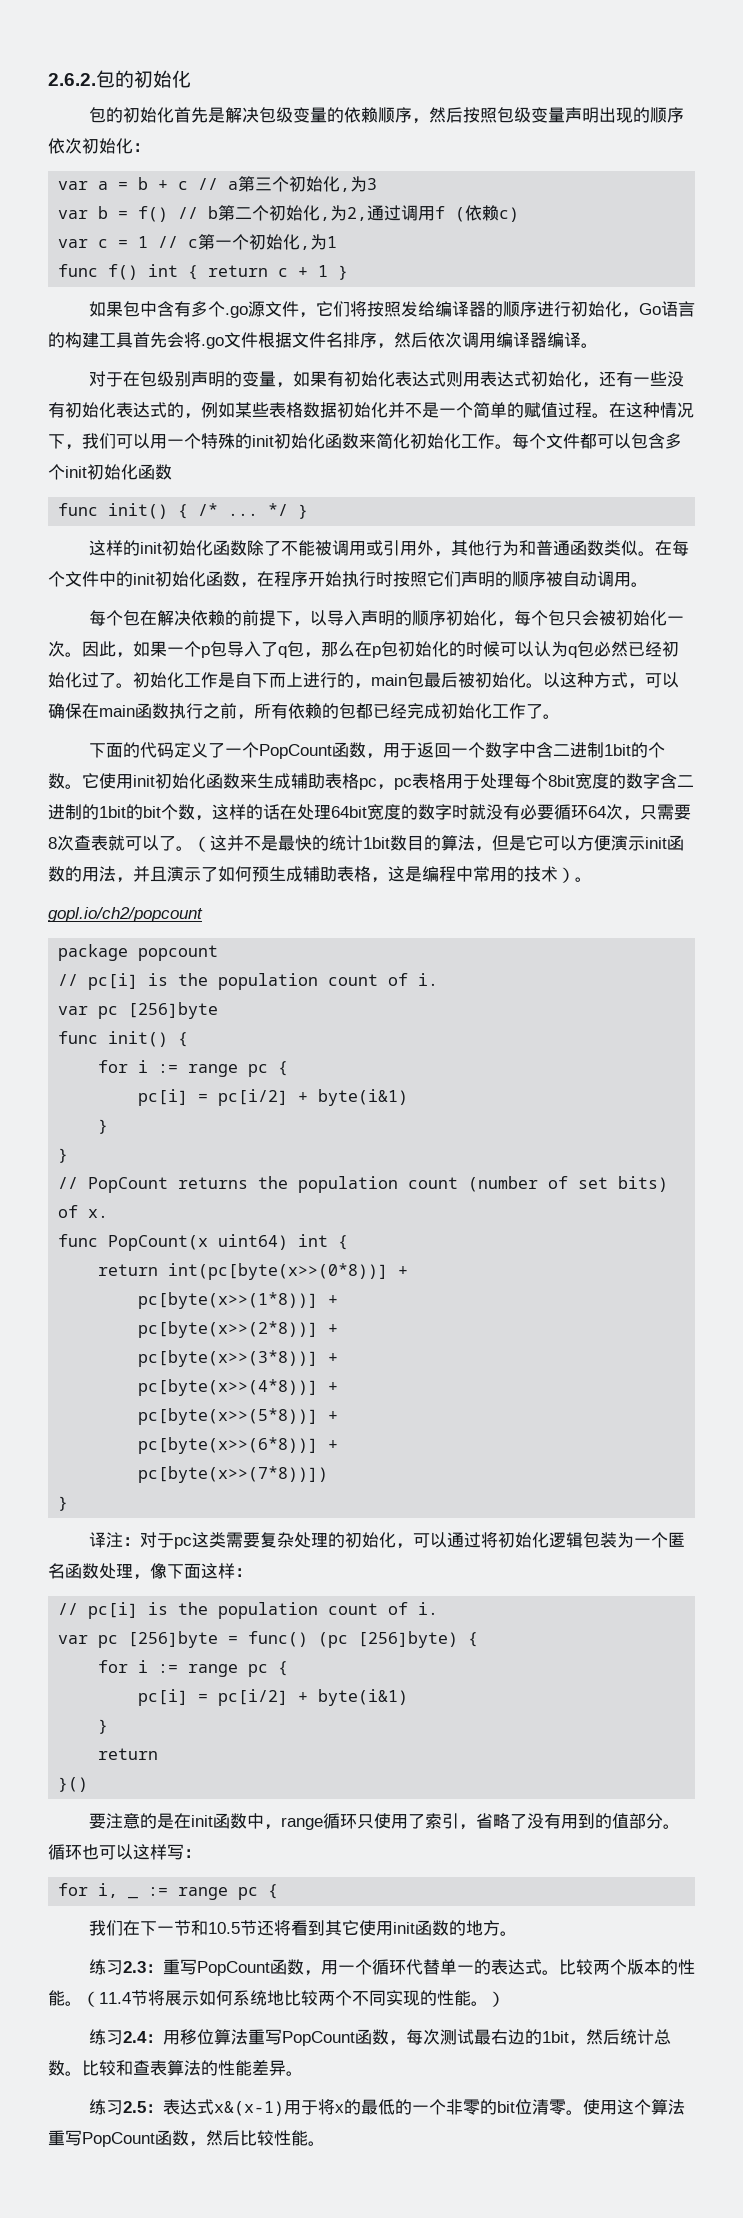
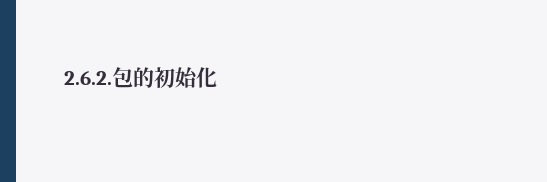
- 包的初始化首先是解决包级变量的依赖顺序，然后按照包级变量声明出现的顺序依次初始化：
- var a = b + c // a第三个初始化,为3
- var b = f() // b第二个初始化,为2,通过调用f (依赖c)
- var c = 1 // c第一个初始化,为1
- func f() int { return c + 1 }
- 如果包中含有多个.go源文件，它们将按照发给编译器的顺序进行初始化，Go语言的构建工具首先会将.go文件根据文件名排序，然后依次调用编译器编译。
- 对于在包级别声明的变量，如果有初始化表达式则用表达式初始化，还有一些没有初始化表达式的，例如某些表格数据初始化并不是一个简单的赋值过程。在这种情况下，我们可以用一个特殊的init初始化函数来简化初始化工作。每个文件都可以包含多个init初始化函数
- func init() { /* ... */ }
- 这样的init初始化函数除了不能被调用或引用外，其他行为和普通函数类似。在每个文件中的init初始化函数，在程序开始执行时按照它们声明的顺序被自动调用。
- 每个包在解决依赖的前提下，以导入声明的顺序初始化，每个包只会被初始化一次。因此，如果一个p包导入了q包，那么在p包初始化的时候可以认为q包必然已经初始化过了。初始化工作是自下而上进行的，main包最后被初始化。以这种方式，可以确保在main函数执行之前，所有依赖的包都已经完成初始化工作了。
- 下面的代码定义了一个PopCount函数，用于返回一个数字中含二进制1bit的个数。它使用init初始化函数来生成辅助表格pc，pc表格用于处理每个8bit宽度的数字含二进制的1bit的bit个数，这样的话在处理64bit宽度的数字时就没有必要循环64次，只需要8次查表就可以了。（这并不是最快的统计1bit数目的算法，但是它可以方便演示init函数的用法，并且演示了如何预生成辅助表格，这是编程中常用的技术）。
- gopl.io/ch2/popcount
- package popcount
- // pc[i] is the population count of i.
- var pc [256]byte
- func init() {
- for i := range pc {
- pc[i] = pc[i/2] + byte(i&1)
- }
- }
- // PopCount returns the population count (number of set bits) of x.
- func PopCount(x uint64) int {
- return int(pc[byte(x>>(0*8))] +
- pc[byte(x>>(1*8))] +
- pc[byte(x>>(2*8))] +
- pc[byte(x>>(3*8))] +
- pc[byte(x>>(4*8))] +
- pc[byte(x>>(5*8))] +
- pc[byte(x>>(6*8))] +
- pc[byte(x>>(7*8))])
- }
- 译注：对于pc这类需要复杂处理的初始化，可以通过将初始化逻辑包装为一个匿名函数处理，像下面这样：
- // pc[i] is the population count of i.
- var pc [256]byte = func() (pc [256]byte) {
- for i := range pc {
- pc[i] = pc[i/2] + byte(i&1)
- }
- return
- }()
- 要注意的是在init函数中，range循环只使用了索引，省略了没有用到的值部分。循环也可以这样写：
- for i, _ := range pc {
- 我们在下一节和10.5节还将看到其它使用init函数的地方。
- 练习2.3：重写PopCount函数，用一个循环代替单一的表达式。比较两个版本的性能。（11.4节将展示如何系统地比较两个不同实现的性能。）
- 练习2.4：用移位算法重写PopCount函数，每次测试最右边的1bit，然后统计总数。比较和查表算法的性能差异。
- 练习2.5：表达式x&(x-1)用于将x的最低的一个非零的bit位清零。使用这个算法重写PopCount函数，然后比较性能。

